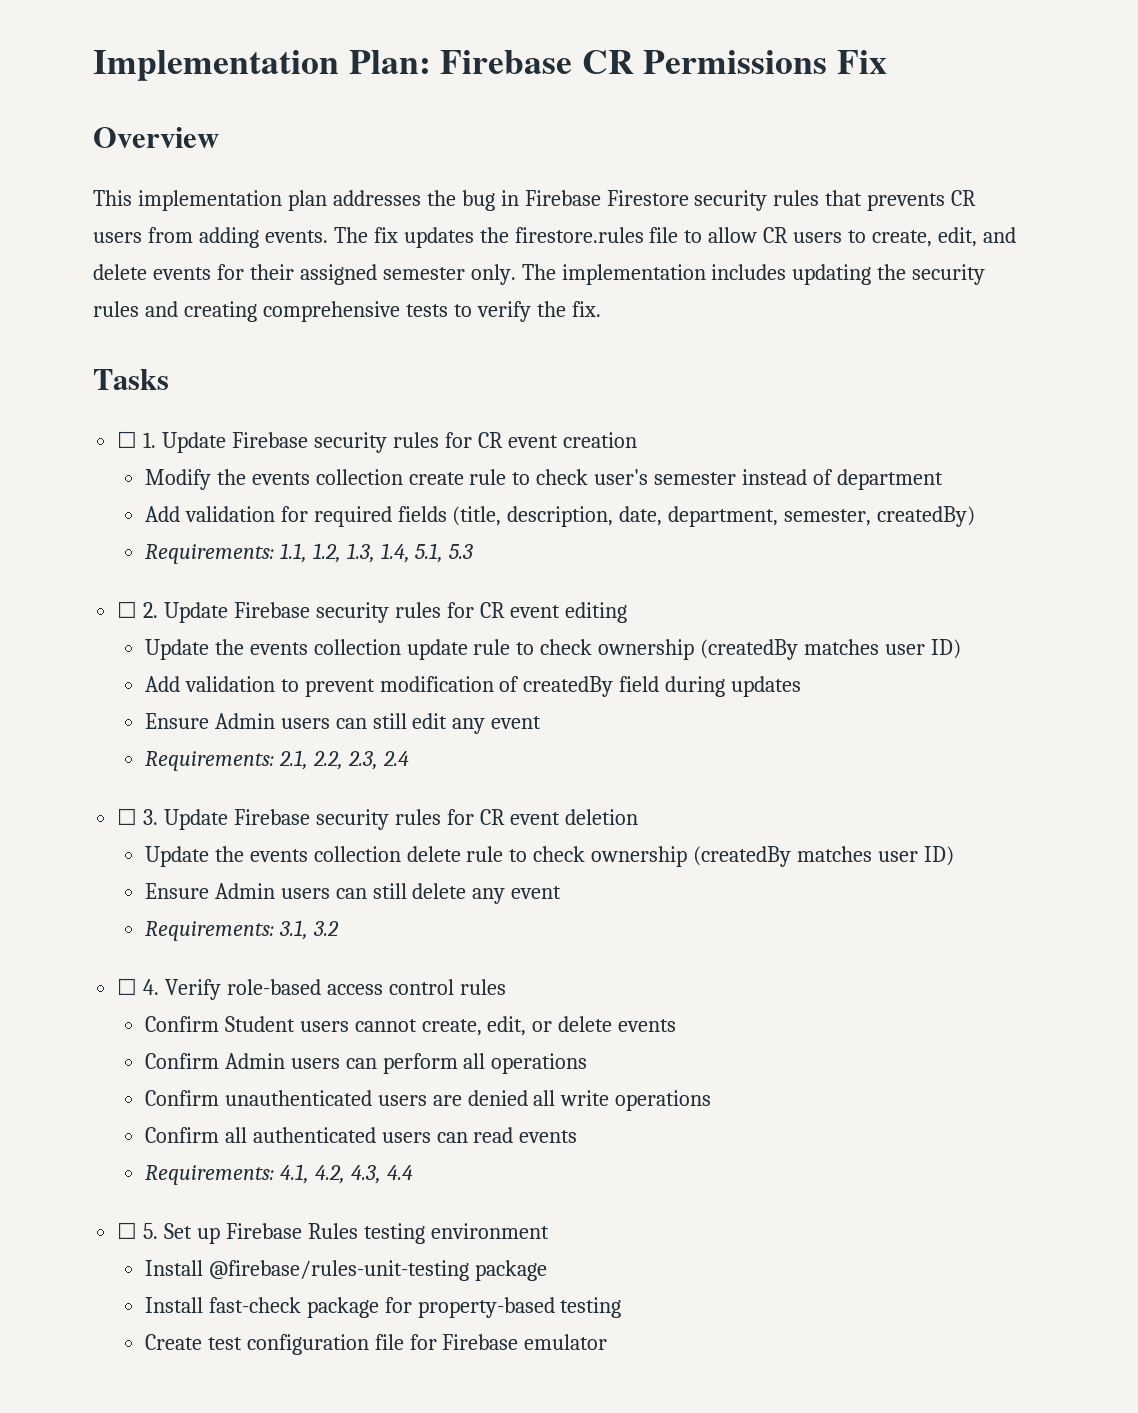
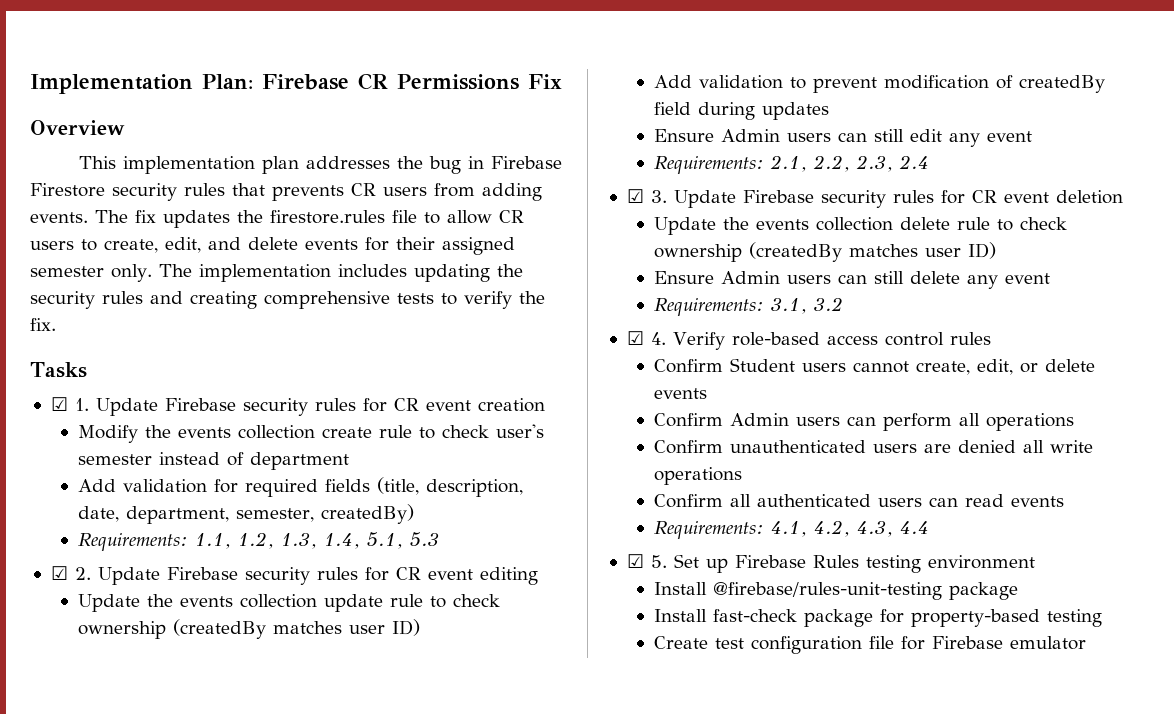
- ☐ 1. Update Firebase security rules for CR event creation
+ ☑ 1. Update Firebase security rules for CR event creation
- ☐ 2. Update Firebase security rules for CR event editing
+ ☑ 2. Update Firebase security rules for CR event editing
- ☐ 3. Update Firebase security rules for CR event deletion
+ ☑ 3. Update Firebase security rules for CR event deletion
- ☐ 4. Verify role-based access control rules
+ ☑ 4. Verify role-based access control rules
- ☐ 5. Set up Firebase Rules testing environment
+ ☑ 5. Set up Firebase Rules testing environment

